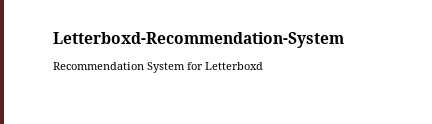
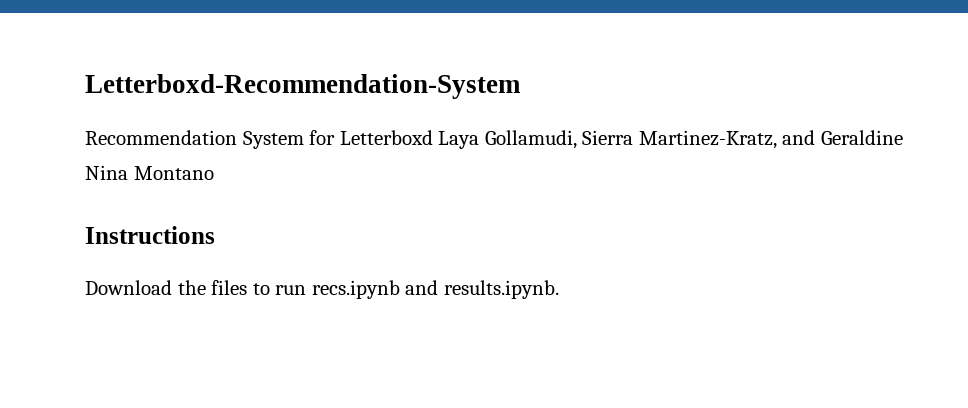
- Recommendation System for Letterboxd
+ Recommendation System for Letterboxd Laya Gollamudi, Sierra Martinez-Kratz, and Geraldine Nina Montano
+ Instructions
+ Download the files to run recs.ipynb and results.ipynb.

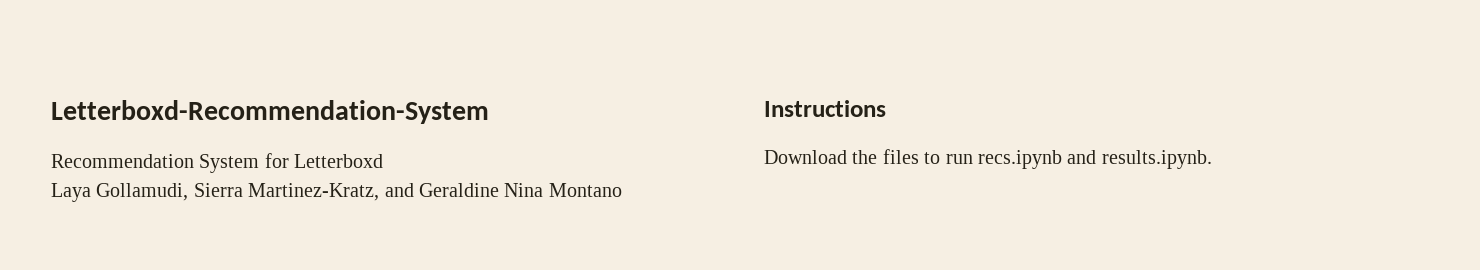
- Recommendation System for Letterboxd Laya Gollamudi, Sierra Martinez-Kratz, and Geraldine Nina Montano
+ Recommendation System for Letterboxd
+ Laya Gollamudi, Sierra Martinez-Kratz, and Geraldine Nina Montano

